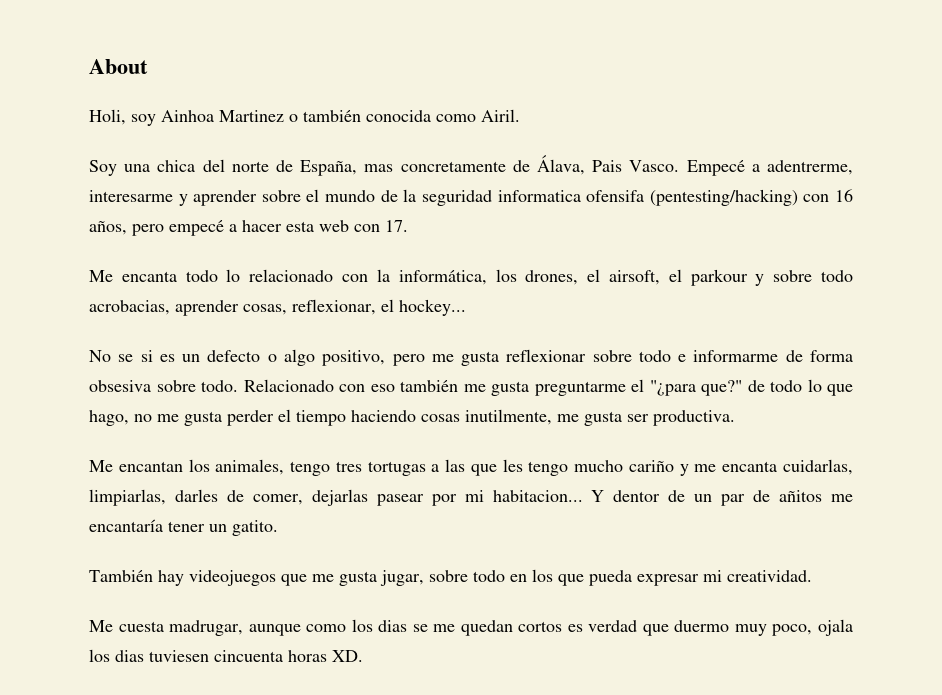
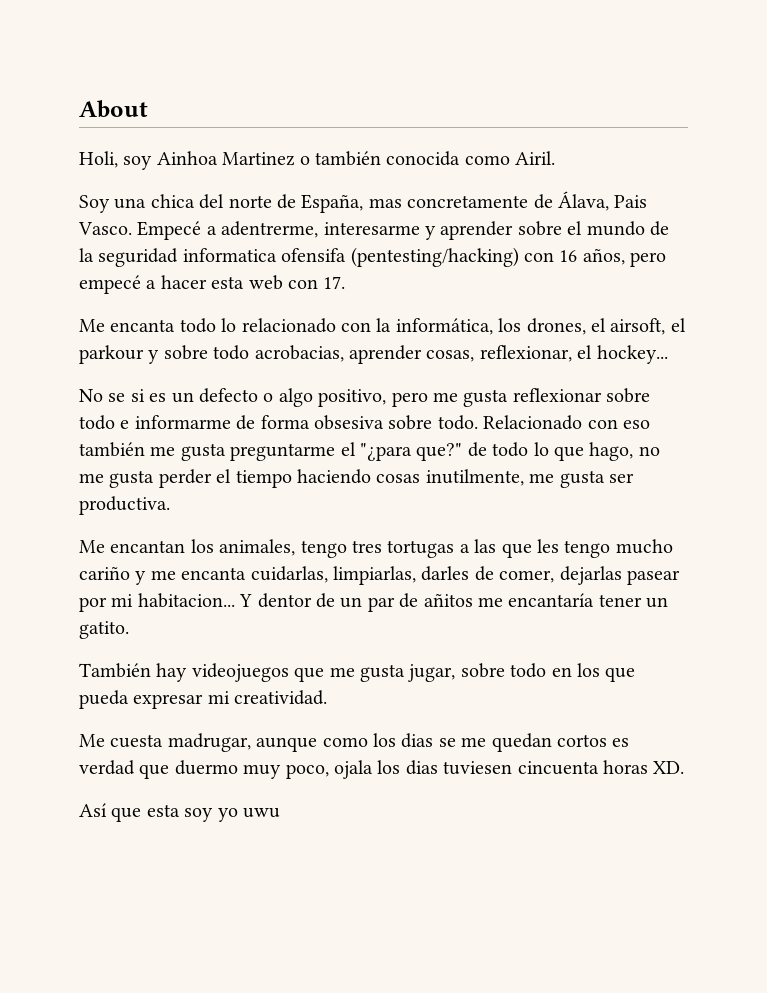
+ Así que esta soy yo uwu

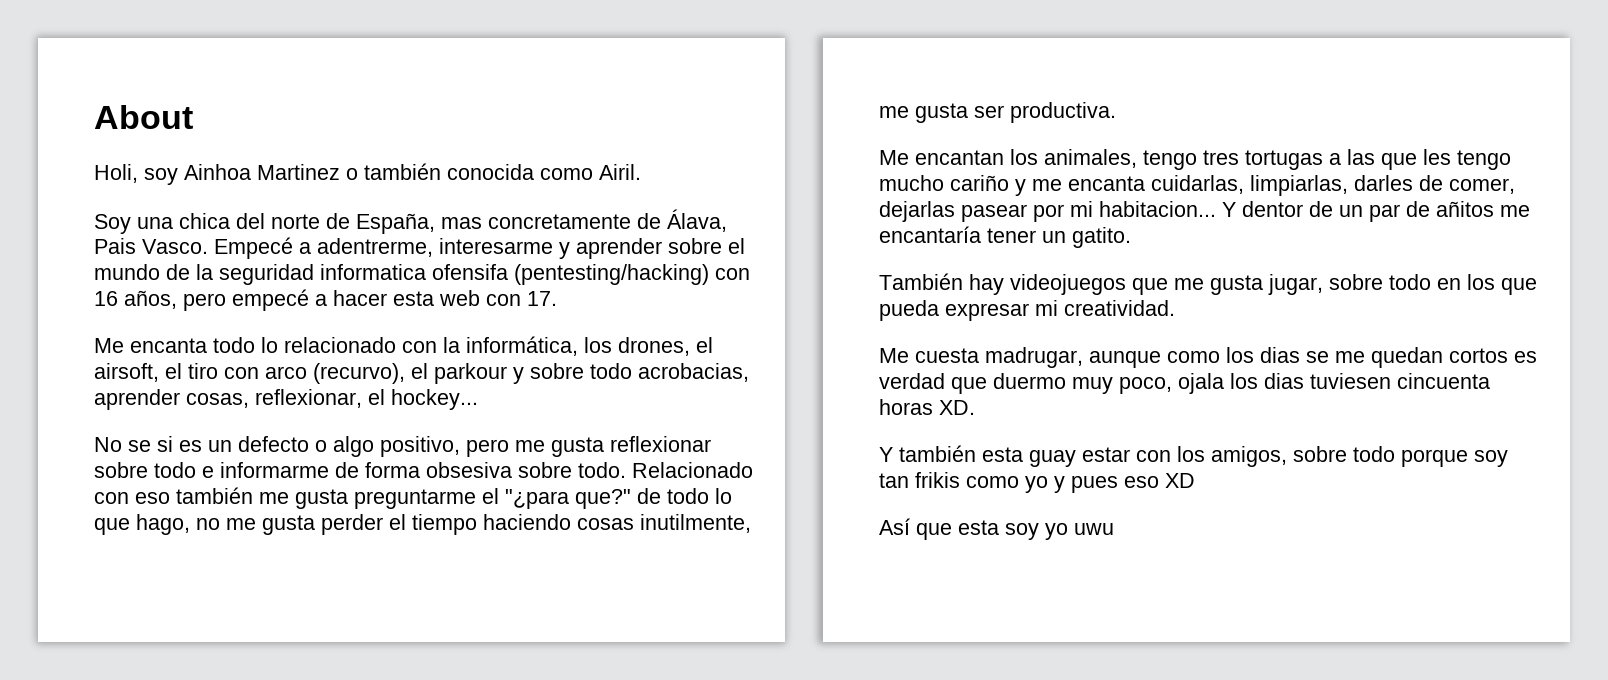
- Me encanta todo lo relacionado con la informática, los drones, el airsoft, el parkour y sobre todo acrobacias, aprender cosas, reflexionar, el hockey...
+ Me encanta todo lo relacionado con la informática, los drones, el airsoft, el tiro con arco (recurvo), el parkour y sobre todo acrobacias, aprender cosas, reflexionar, el hockey...
+ Y también esta guay estar con los amigos, sobre todo porque soy tan frikis como yo y pues eso XD

